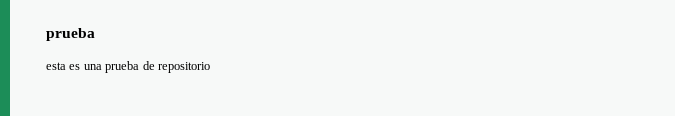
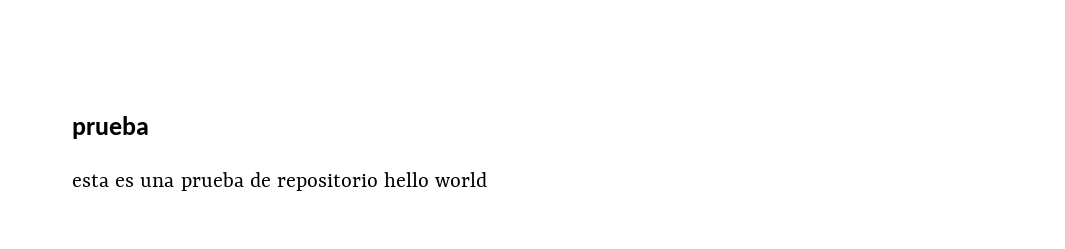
- esta es una prueba de repositorio
+ esta es una prueba de repositorio hello world

